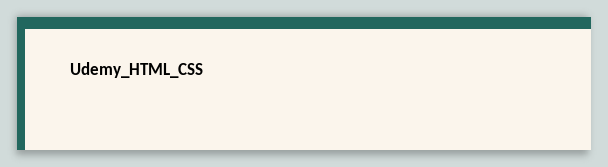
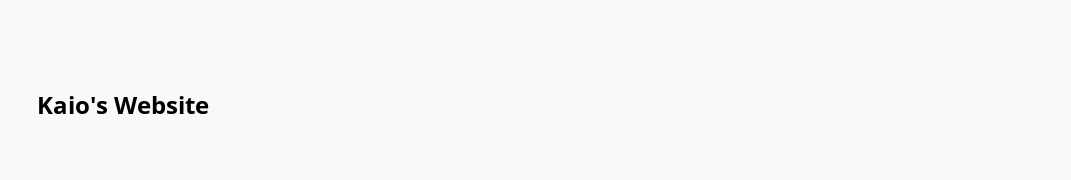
- Udemy_HTML_CSS
+ Kaio's Website

